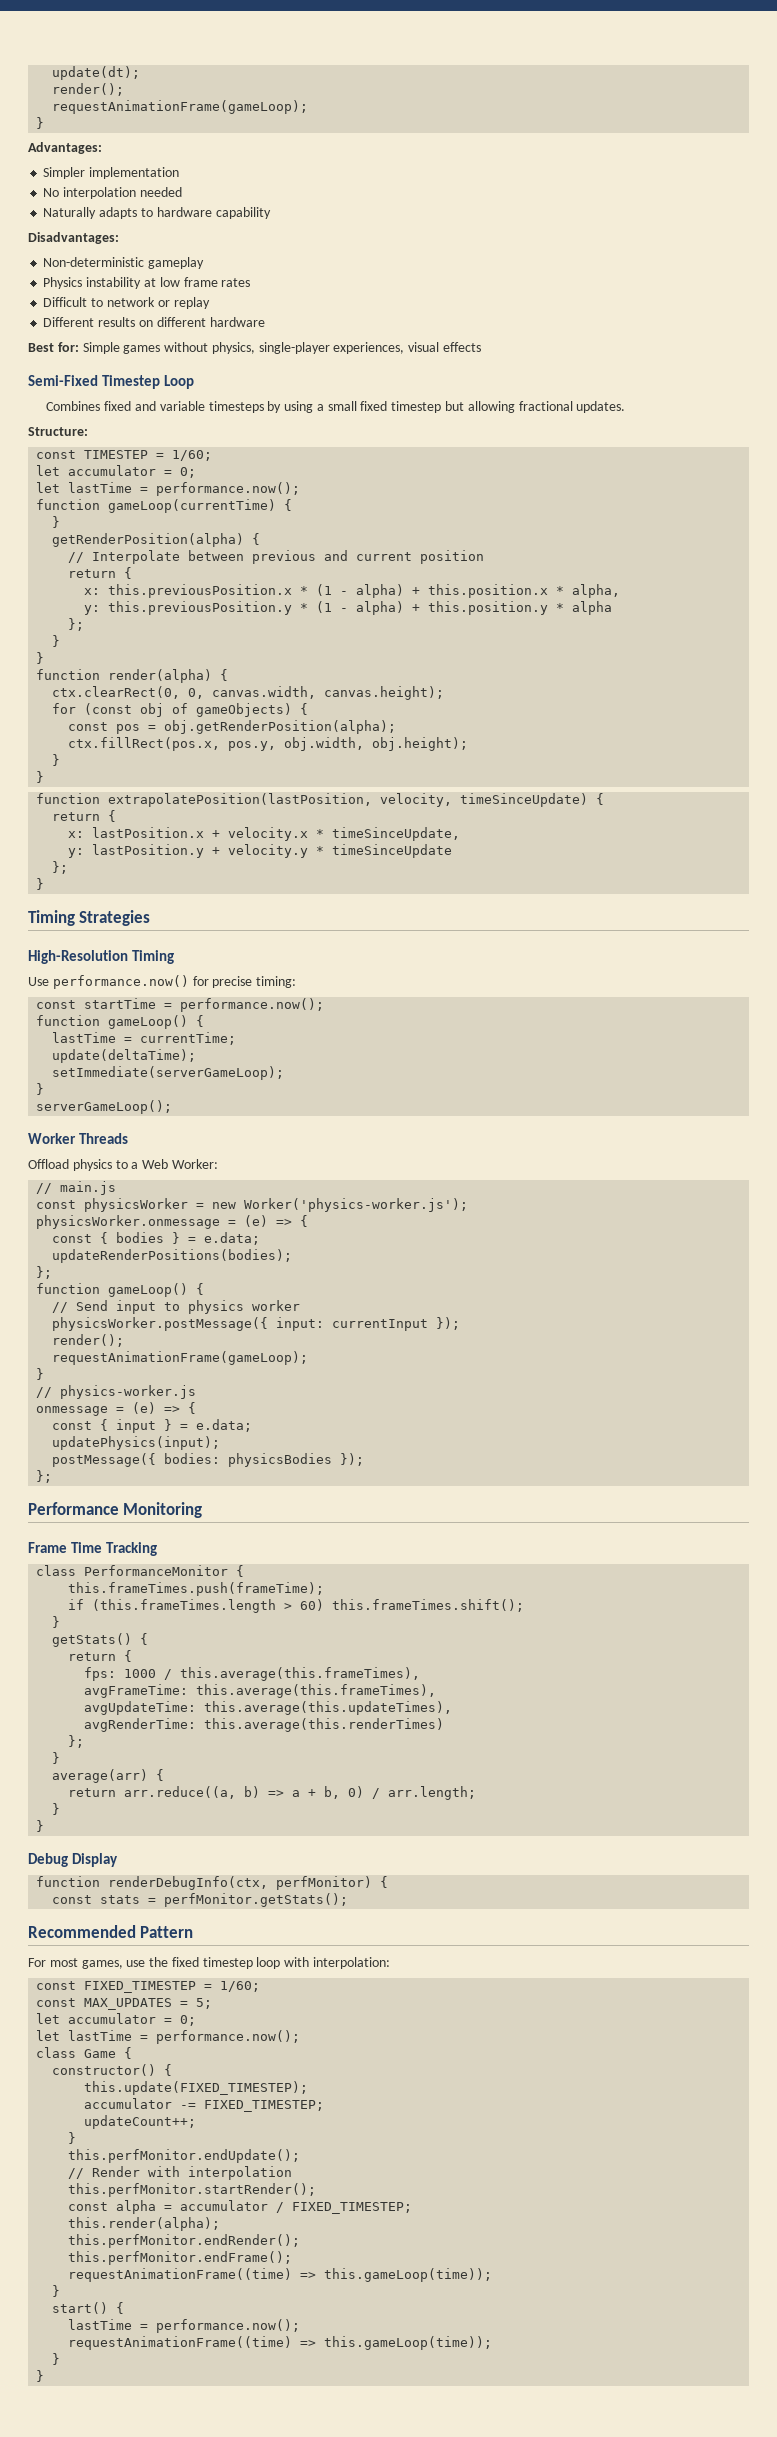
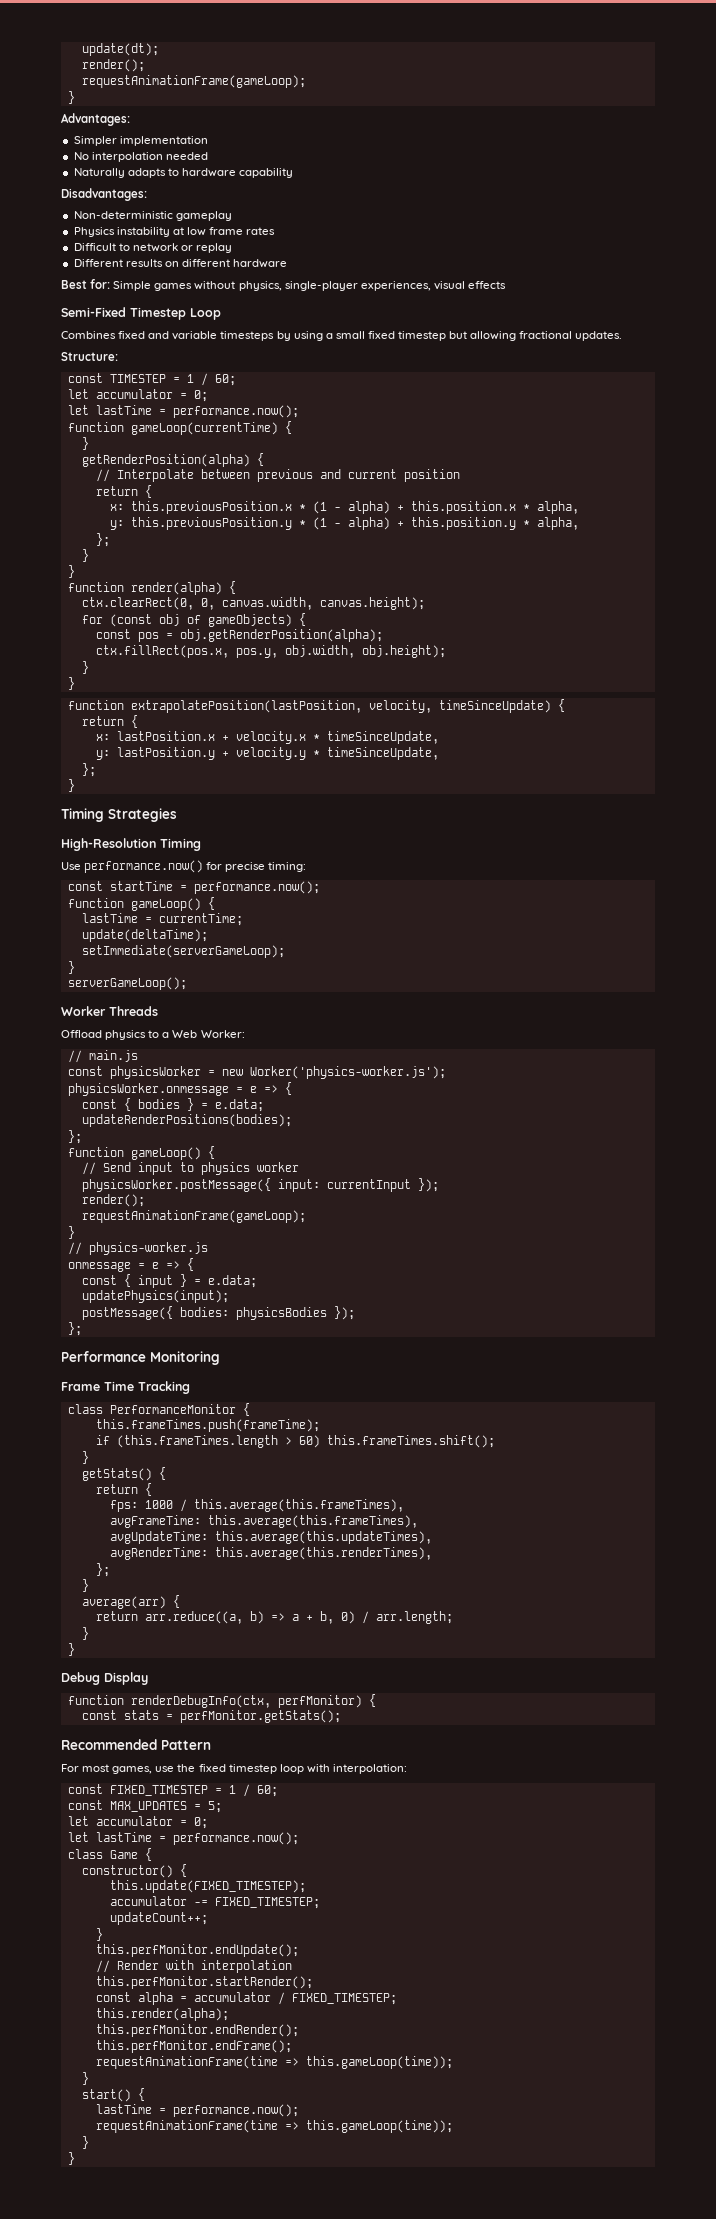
- const TIMESTEP = 1/60;
+ const TIMESTEP = 1 / 60;
- y: this.previousPosition.y * (1 - alpha) + this.position.y * alpha
+ y: this.previousPosition.y * (1 - alpha) + this.position.y * alpha,
- y: lastPosition.y + velocity.y * timeSinceUpdate
+ y: lastPosition.y + velocity.y * timeSinceUpdate,
- physicsWorker.onmessage = (e) => {
+ physicsWorker.onmessage = e => {
- onmessage = (e) => {
+ onmessage = e => {
- avgRenderTime: this.average(this.renderTimes)
+ avgRenderTime: this.average(this.renderTimes),
- const FIXED_TIMESTEP = 1/60;
+ const FIXED_TIMESTEP = 1 / 60;
  this.perfMonitor.endFrame();
- requestAnimationFrame((time) => this.gameLoop(time));
+ requestAnimationFrame(time => this.gameLoop(time));
  start() {
  lastTime = performance.now();
- requestAnimationFrame((time) => this.gameLoop(time));
+ requestAnimationFrame(time => this.gameLoop(time));

